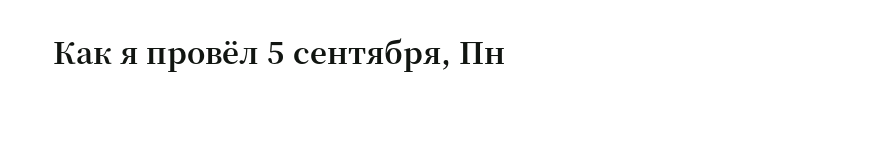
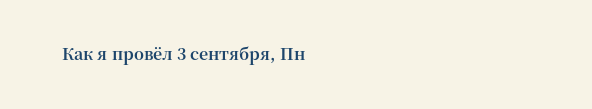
- Как я провёл 5 сентября, Пн
+ Как я провёл 3 сентября, Пн

